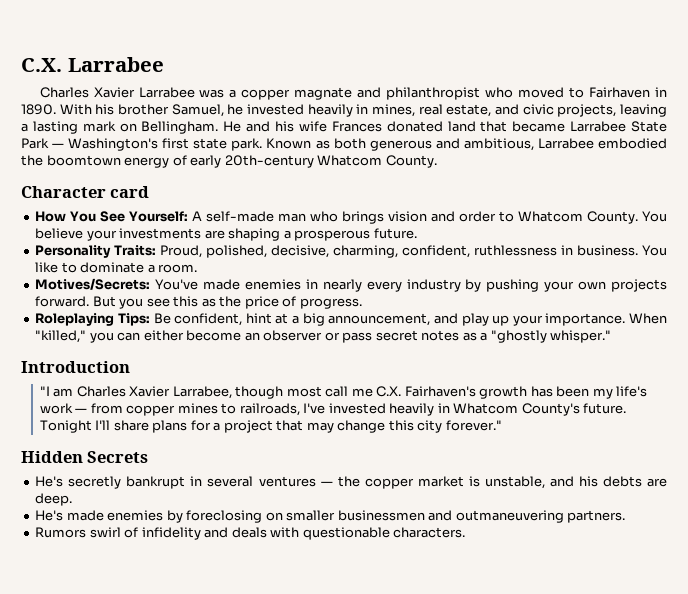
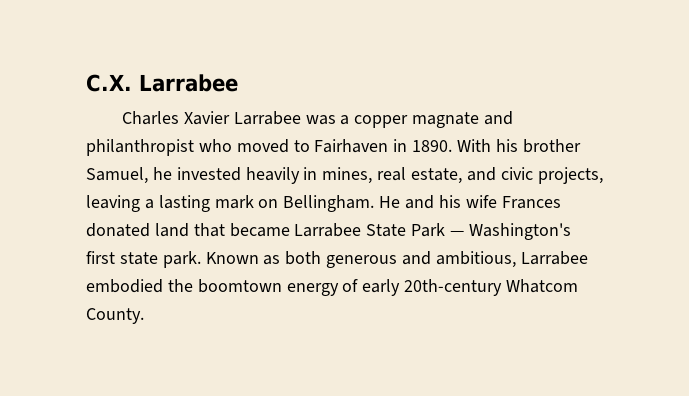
- Character card
- How You See Yourself: A self-made man who brings vision and order to Whatcom County. You believe your investments are shaping a prosperous future.
- Personality Traits: Proud, polished, decisive, charming, confident, ruthlessness in business. You like to dominate a room.
- Motives/Secrets: You've made enemies in nearly every industry by pushing your own projects forward. But you see this as the price of progress.
- Roleplaying Tips: Be confident, hint at a big announcement, and play up your importance. When "killed," you can either become an observer or pass secret notes as a "ghostly whisper."
- Introduction
- "I am Charles Xavier Larrabee, though most call me C.X. Fairhaven's growth has been my life's work — from copper mines to railroads, I've invested heavily in Whatcom County's future. Tonight I'll share plans for a project that may change this city forever."
- Hidden Secrets
- He's secretly bankrupt in several ventures — the copper market is unstable, and his debts are deep.
- He's made enemies by foreclosing on smaller businessmen and outmaneuvering partners.
- Rumors swirl of infidelity and deals with questionable characters.

